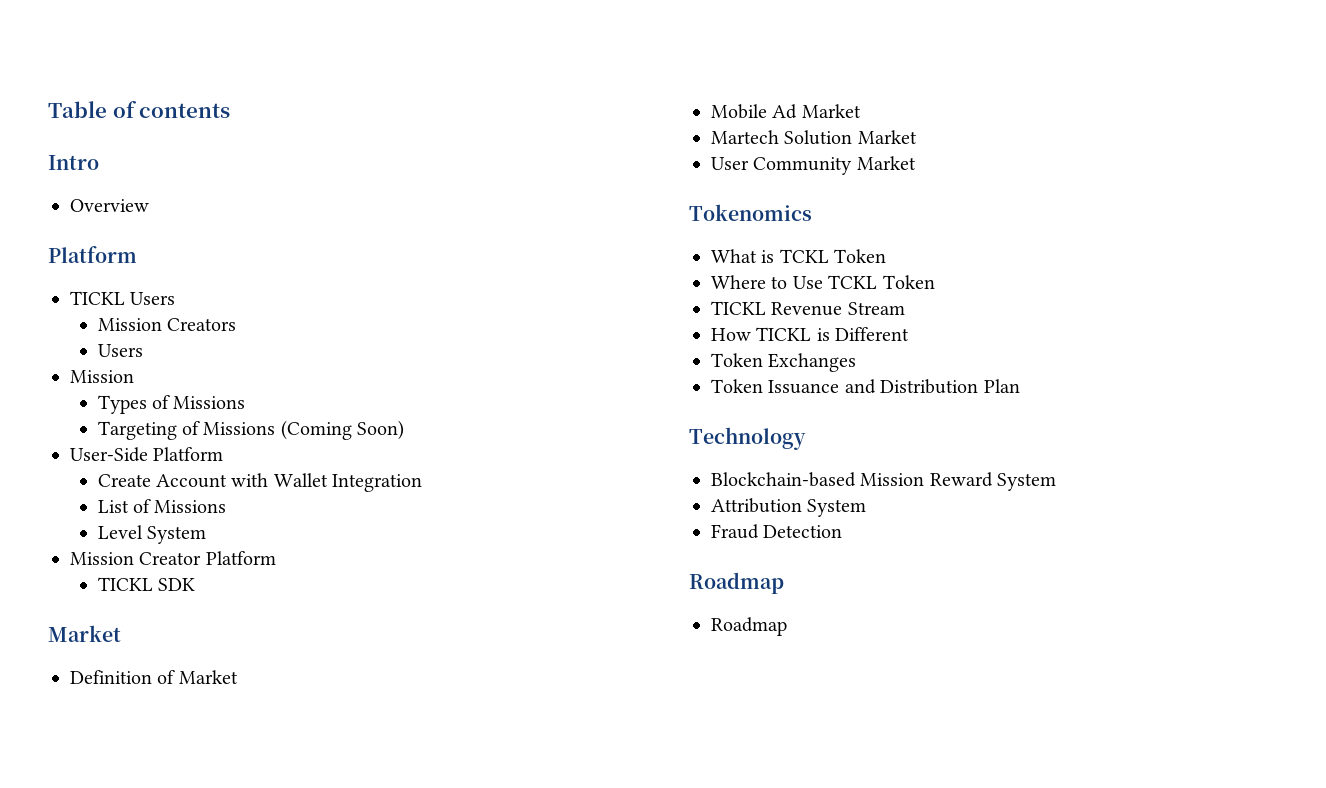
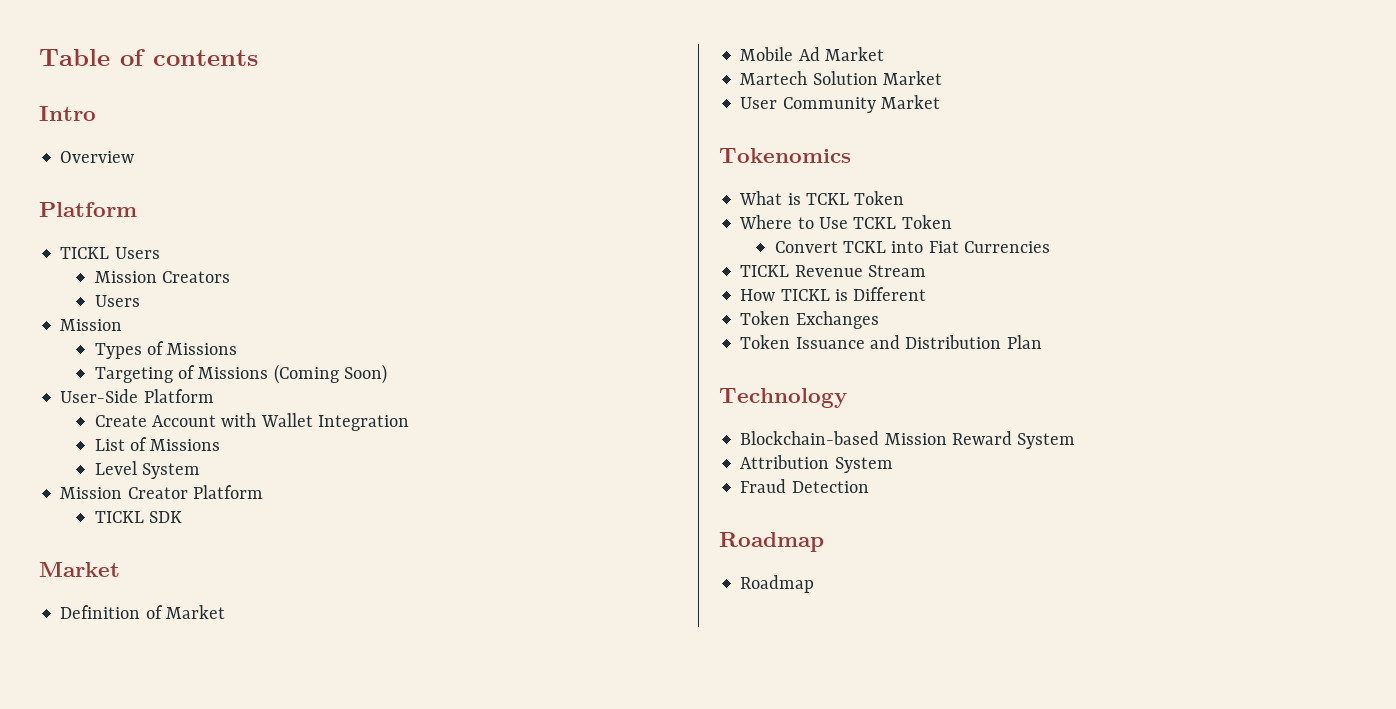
+ Convert TCKL into Fiat Currencies

